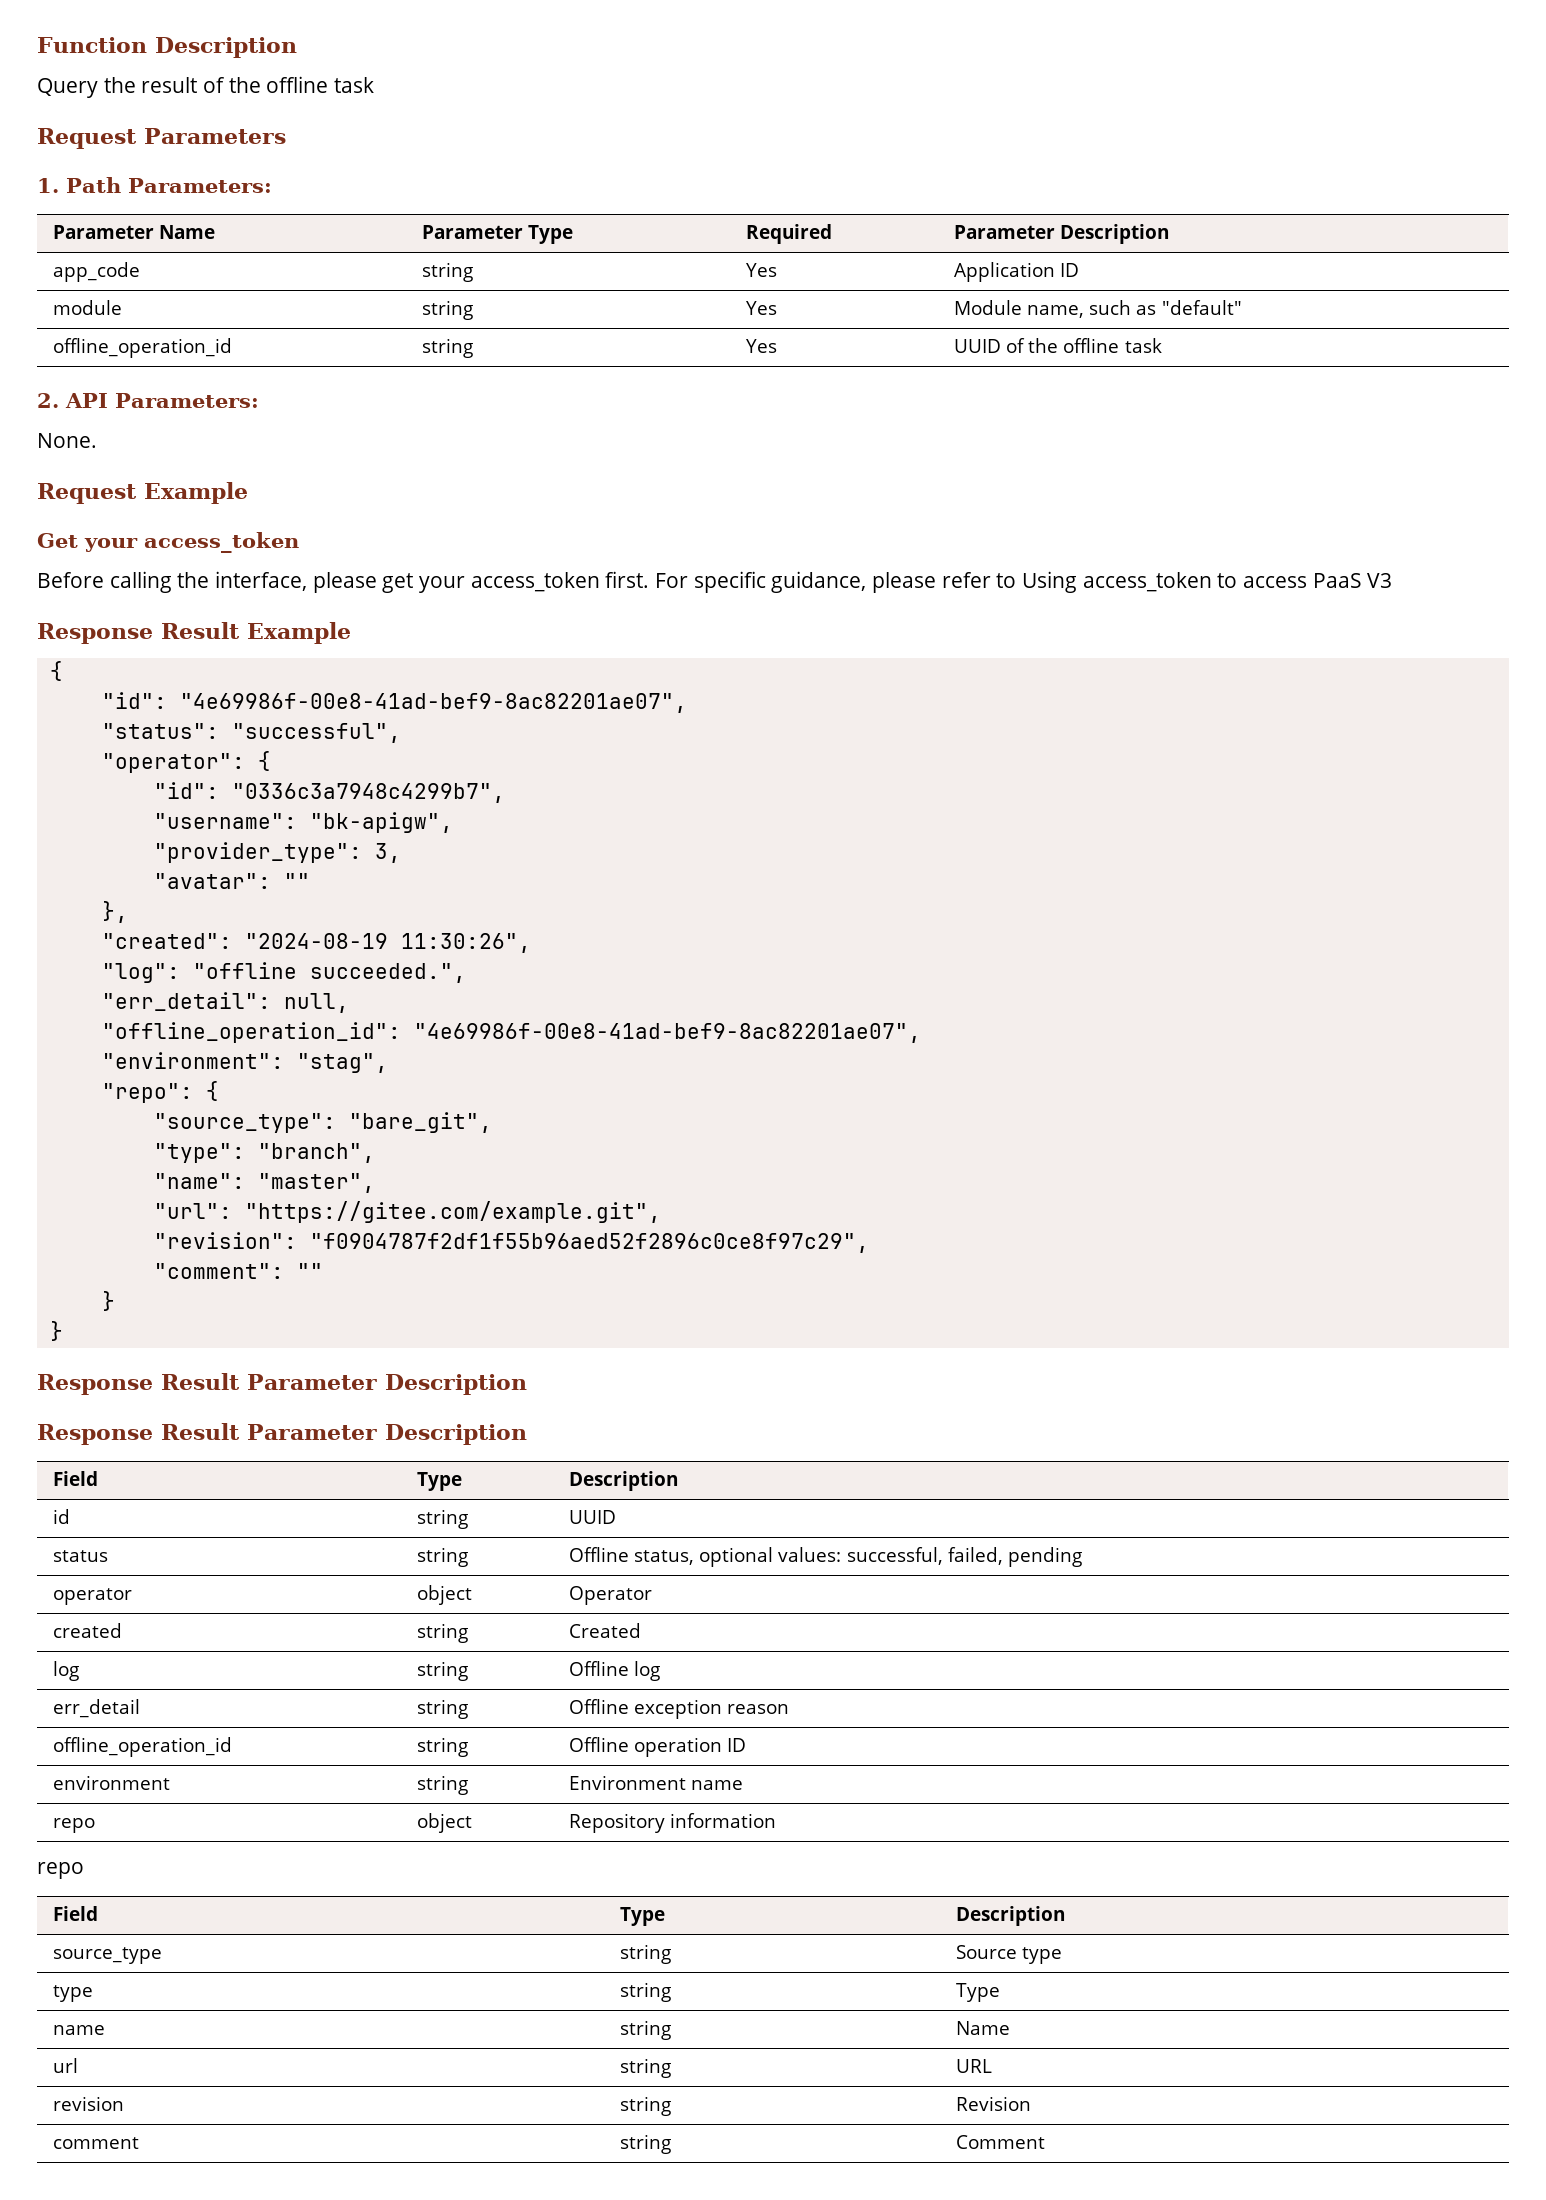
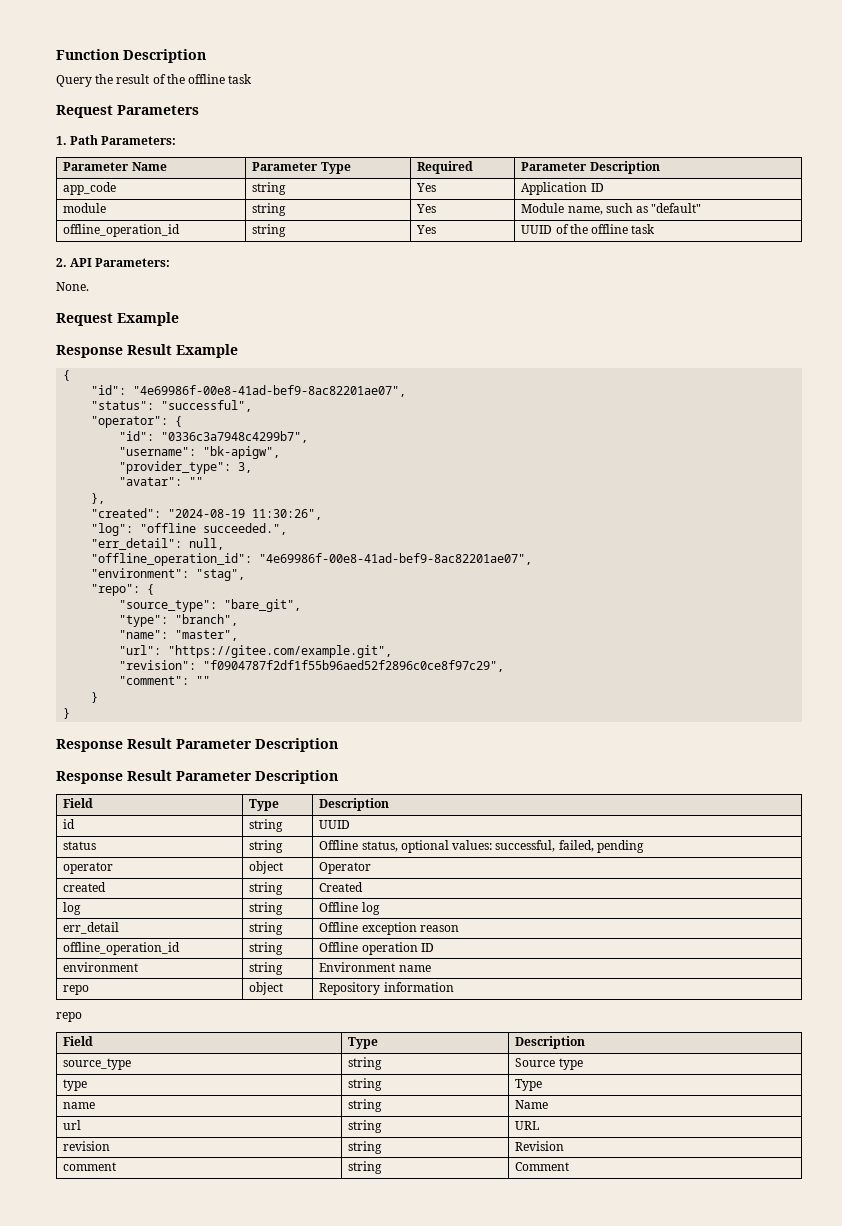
- Get your access_token
- Before calling the interface, please get your access_token first. For specific guidance, please refer to Using access_token to access PaaS V3

